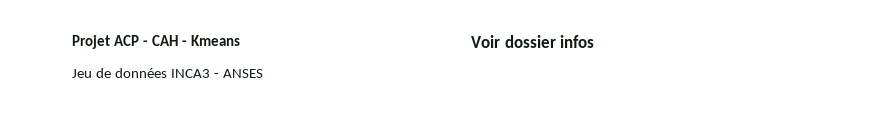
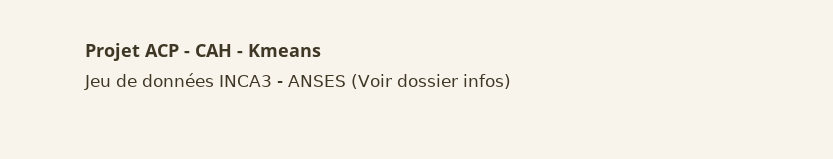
- Jeu de données INCA3 - ANSES
- Voir dossier infos
+ Jeu de données INCA3 - ANSES (Voir dossier infos)

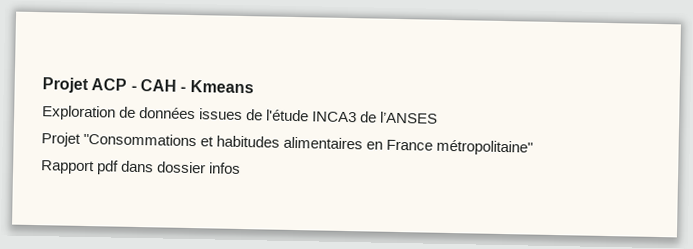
- Jeu de données INCA3 - ANSES (Voir dossier infos)
+ Exploration de données issues de l'étude INCA3 de l’ANSES
+ Projet "Consommations et habitudes alimentaires en France métropolitaine"
+ Rapport pdf dans dossier infos

